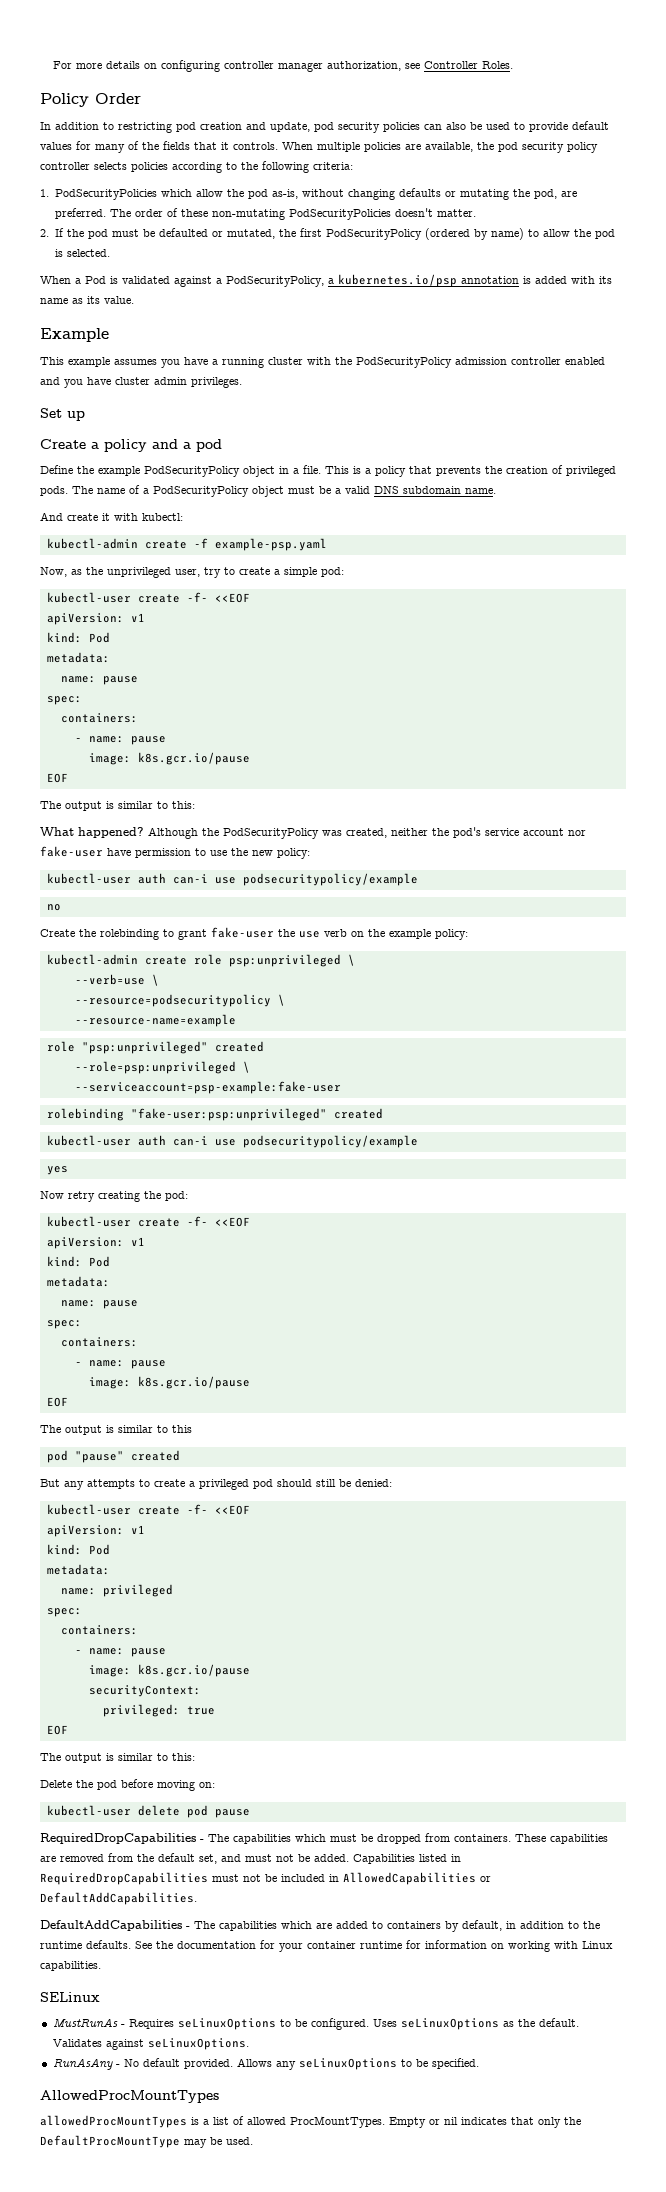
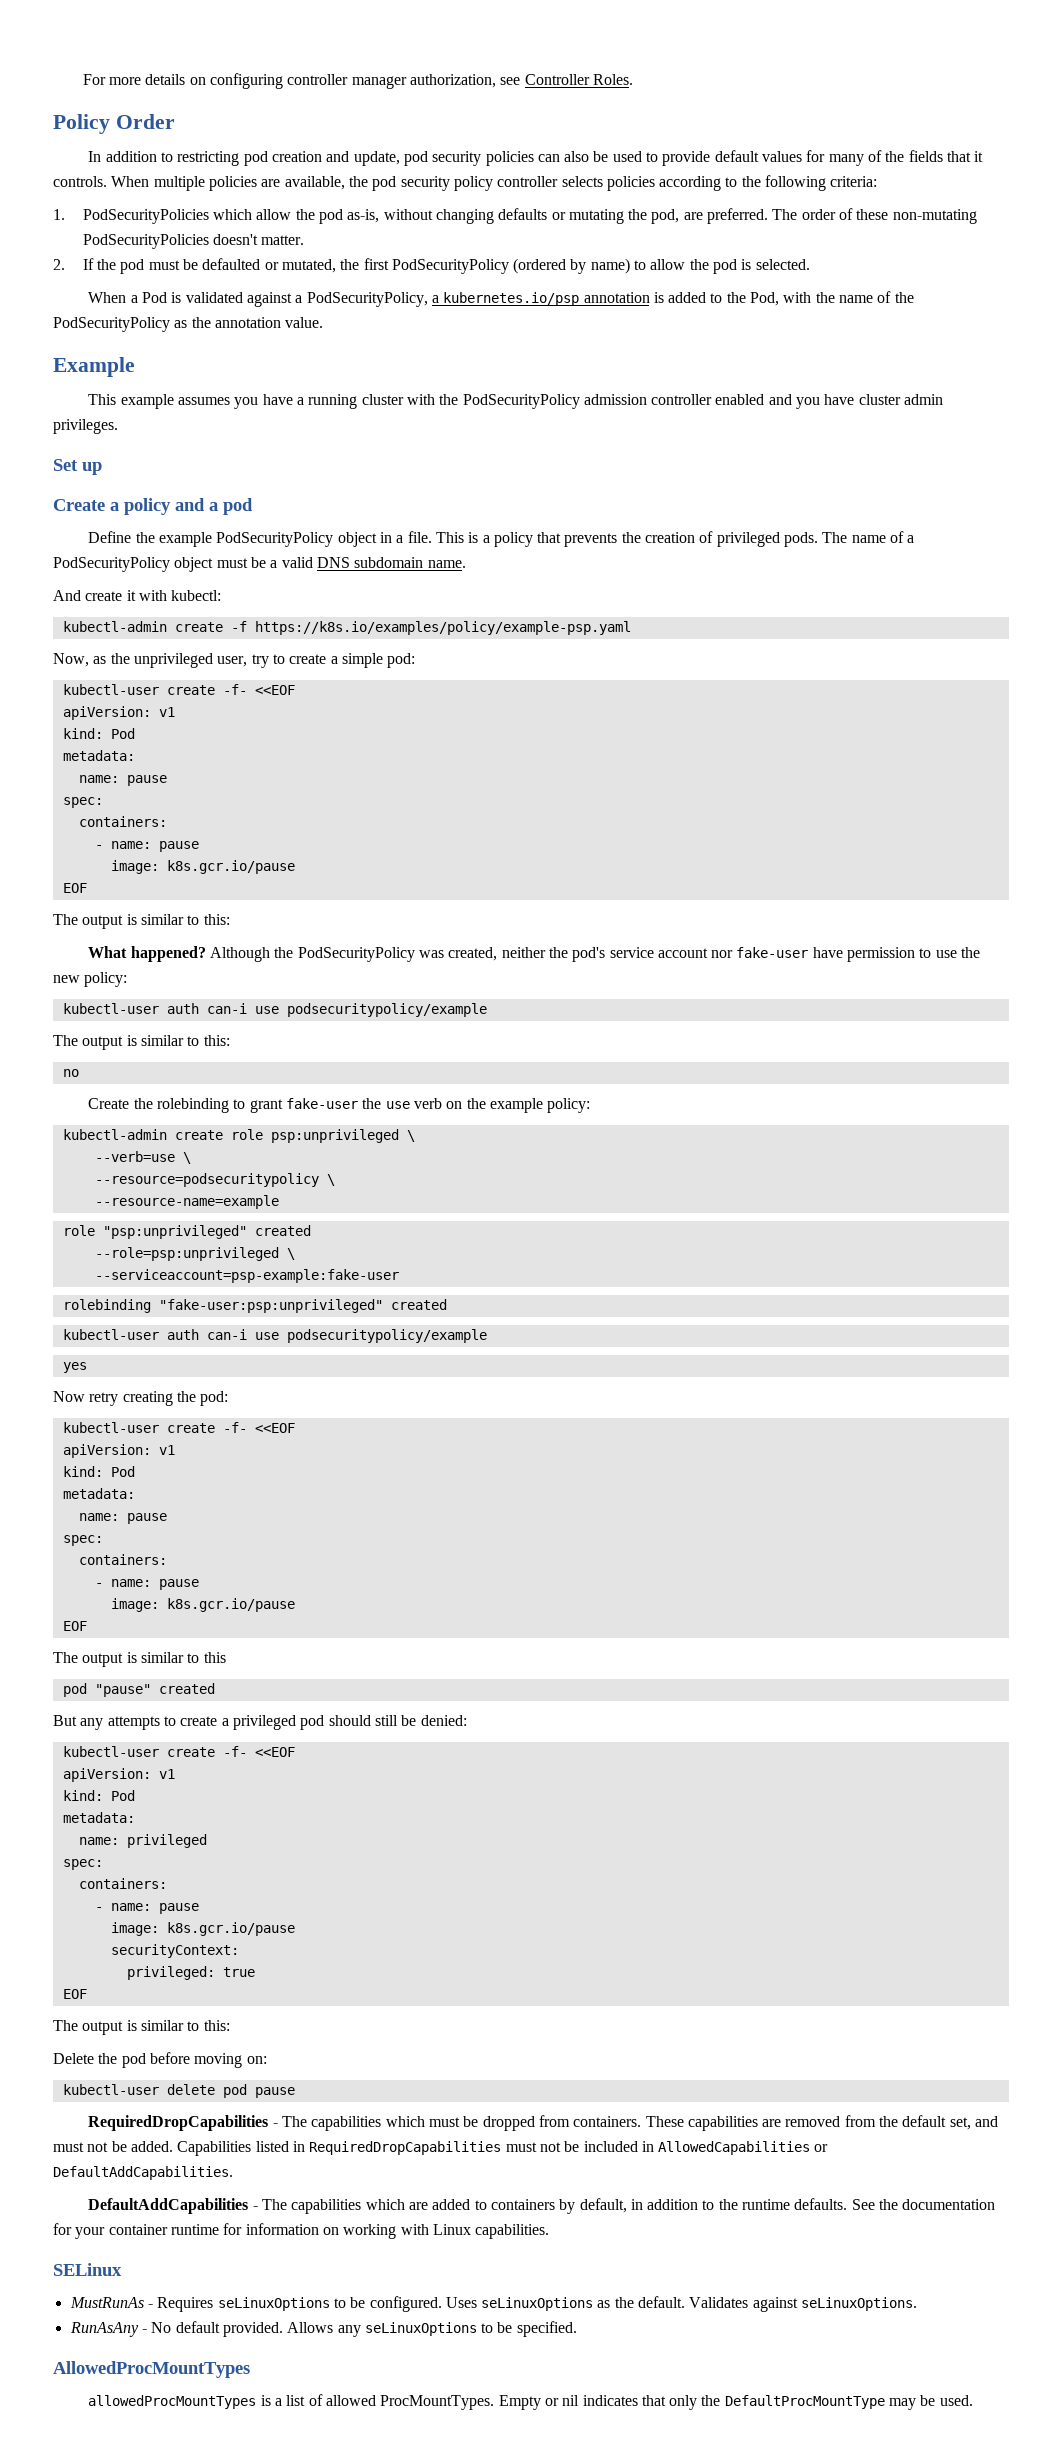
- When a Pod is validated against a PodSecurityPolicy, a kubernetes.io/psp annotation is added with its name as its value.
+ When a Pod is validated against a PodSecurityPolicy, a kubernetes.io/psp annotation is added to the Pod, with the name of the PodSecurityPolicy as the annotation value.
- kubectl-admin create -f example-psp.yaml
+ kubectl-admin create -f https://k8s.io/examples/policy/example-psp.yaml
  Although the PodSecurityPolicy was created, neither the pod's service account nor fake-user have permission to use the new policy:
  kubectl-user auth can-i use podsecuritypolicy/example
+ The output is similar to this:

